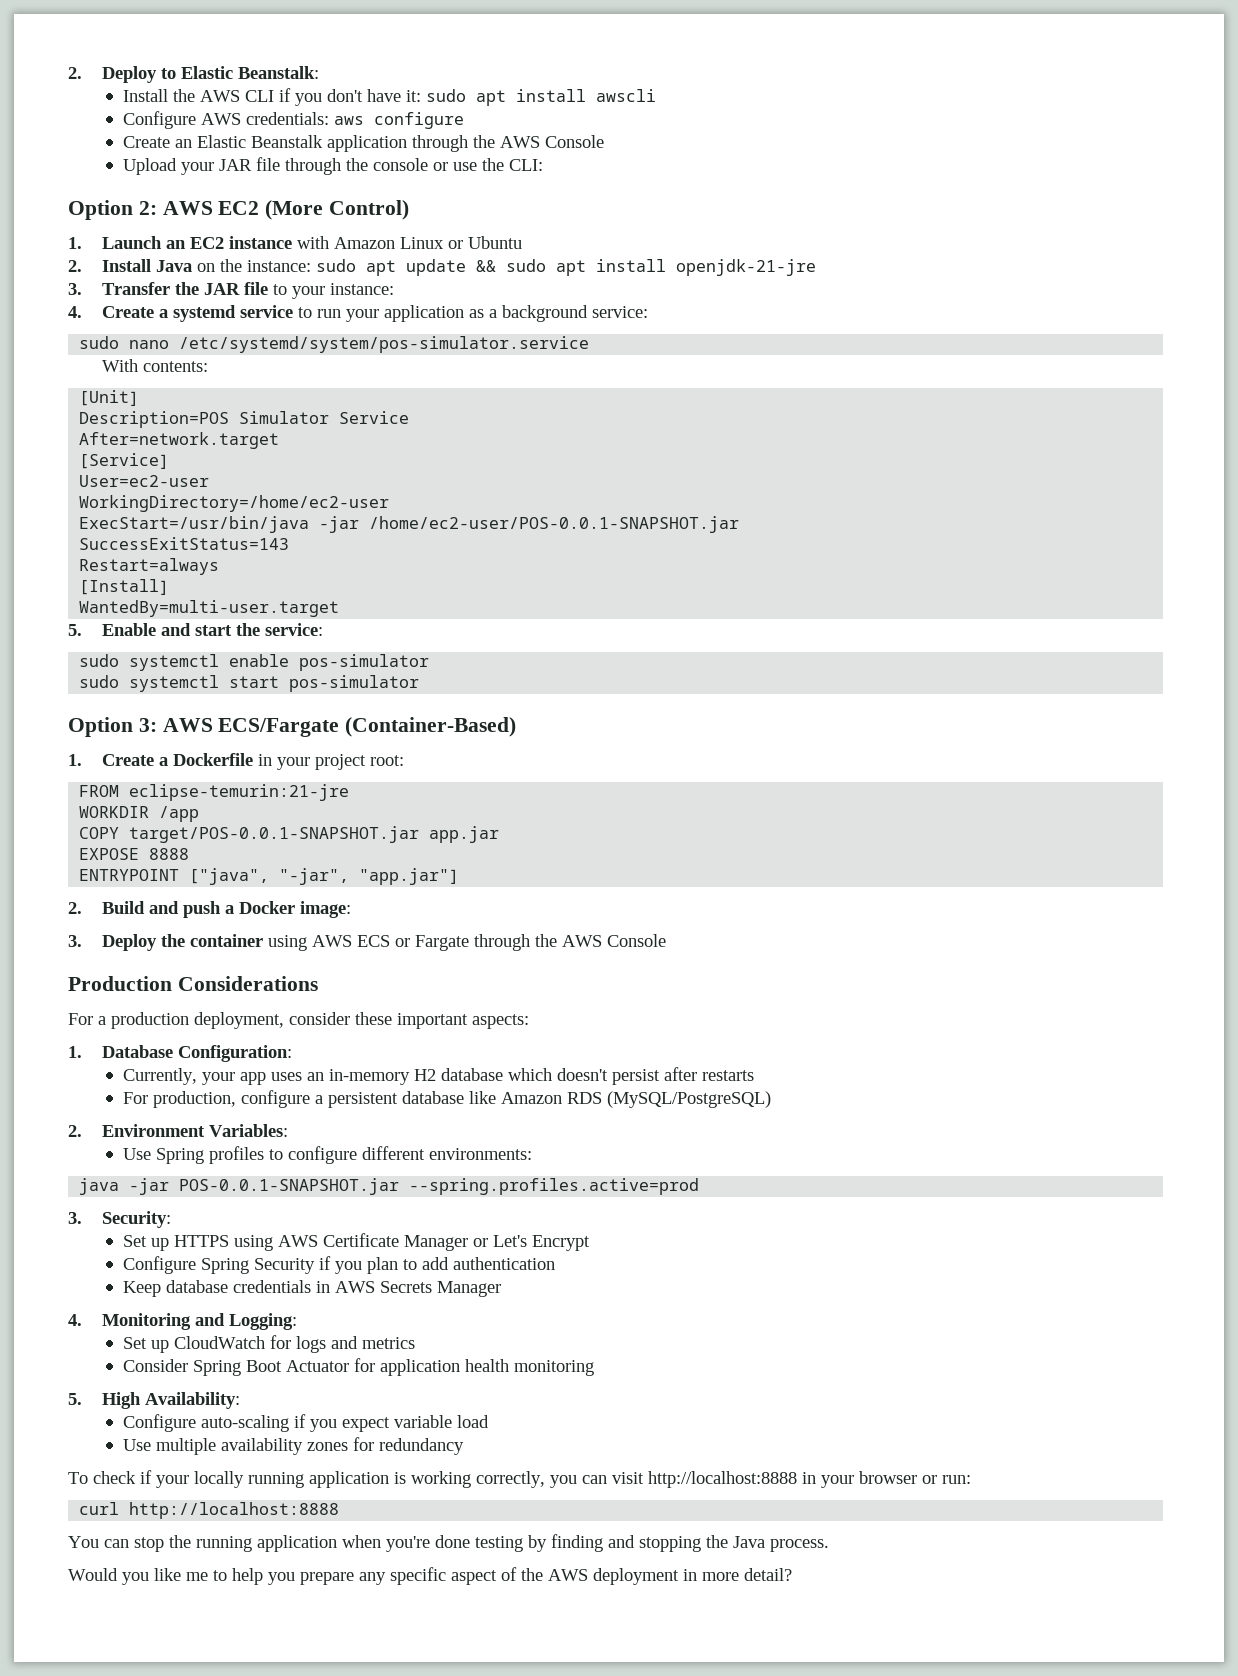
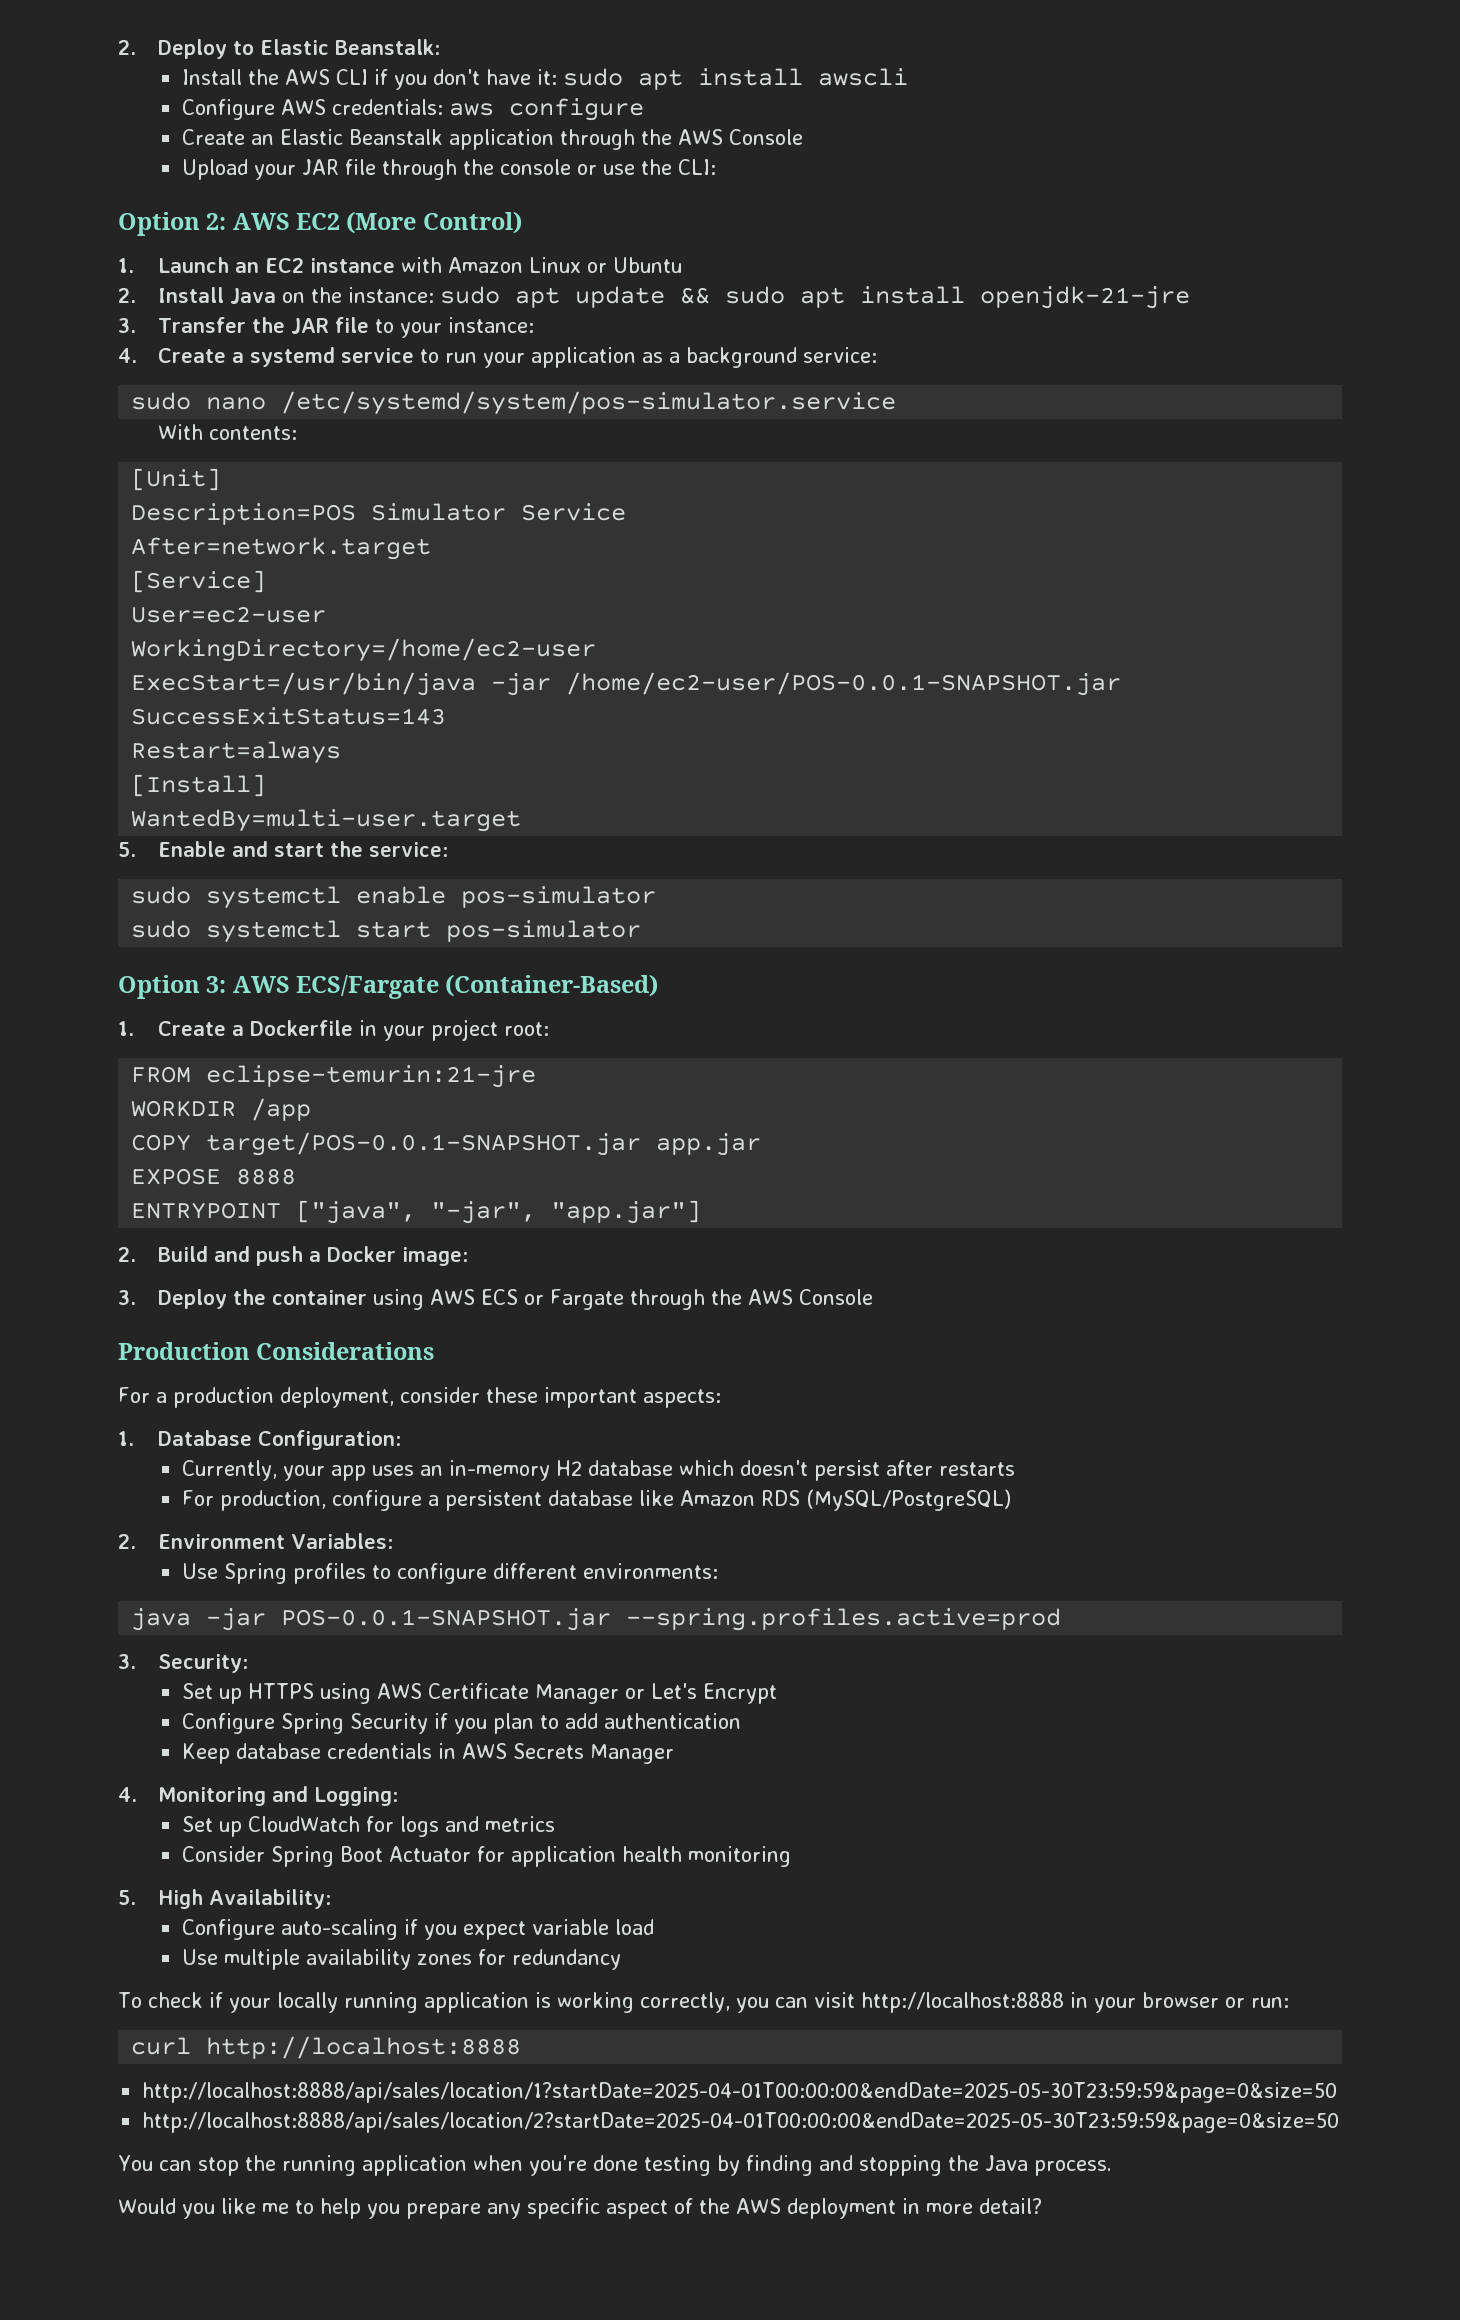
+ http://localhost:8888/api/sales/location/1?startDate=2025-04-01T00:00:00&endDate=2025-05-30T23:59:59&page=0&size=50
+ http://localhost:8888/api/sales/location/2?startDate=2025-04-01T00:00:00&endDate=2025-05-30T23:59:59&page=0&size=50

